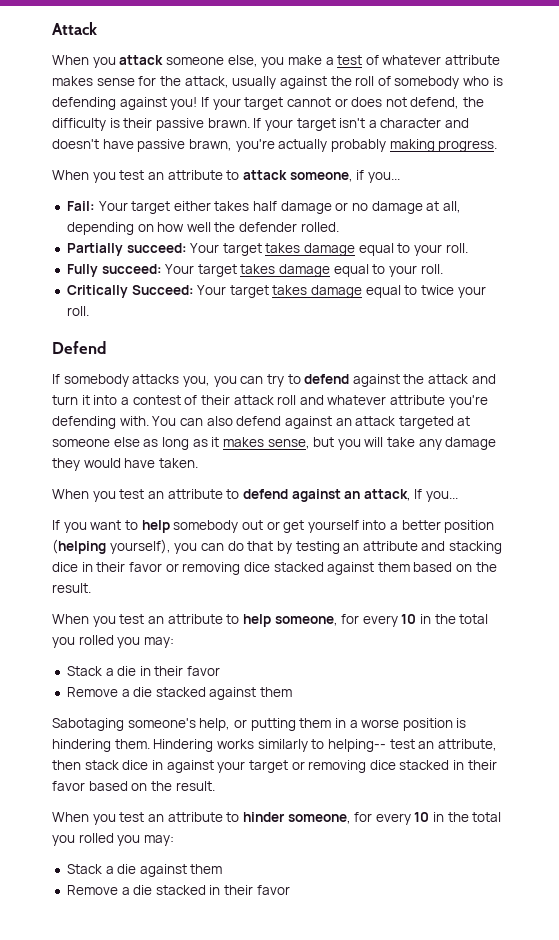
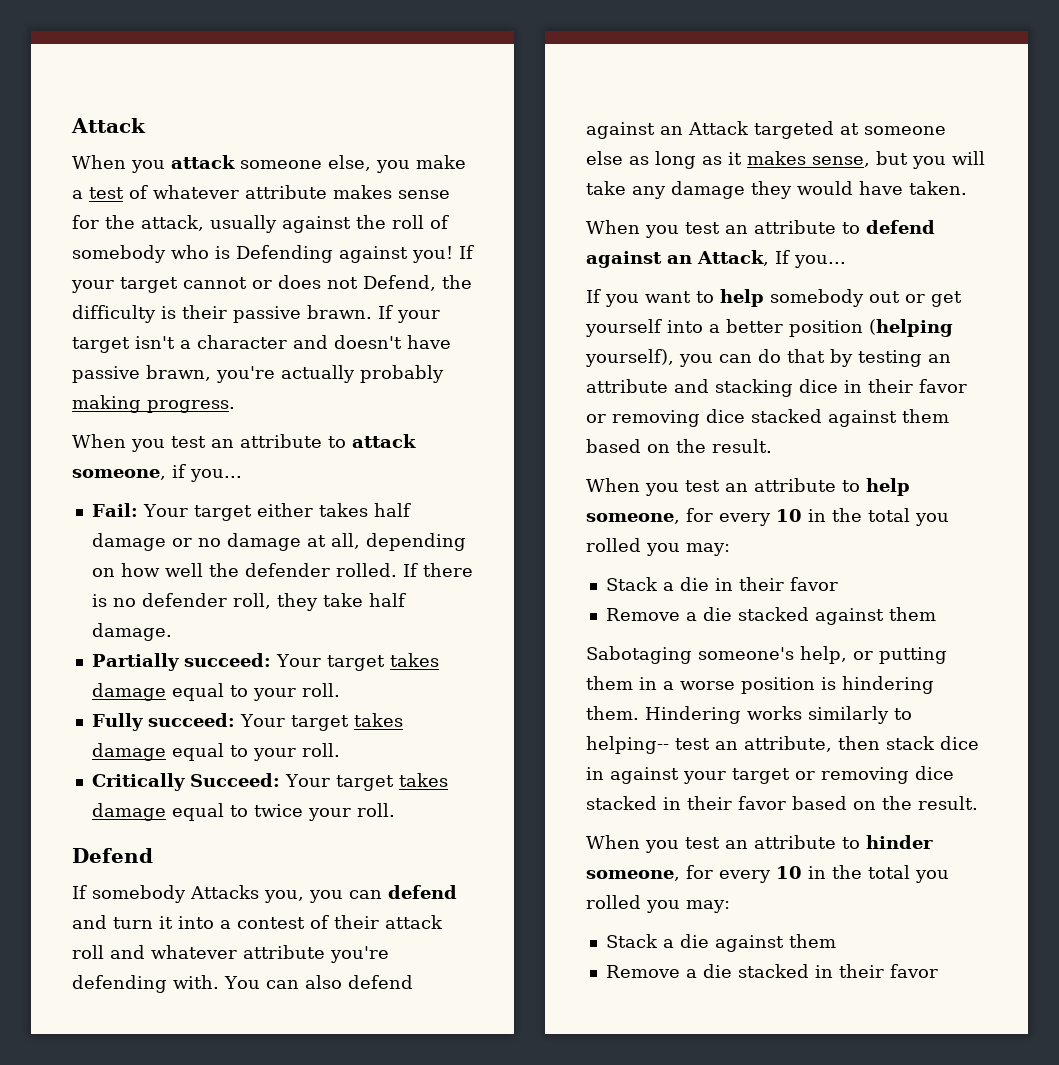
- When you attack someone else, you make a test of whatever attribute makes sense for the attack, usually against the roll of somebody who is defending against you!
+ When you attack someone else, you make a test of whatever attribute makes sense for the attack, usually against the roll of somebody who is Defending against you!
- If your target cannot or does not defend, the difficulty is their passive brawn.
+ If your target cannot or does not Defend, the difficulty is their passive brawn.
+ If there is no defender roll, they take half damage.
- If somebody attacks you, you can try to defend against the attack and turn it into a contest of their attack roll and whatever attribute you're defending with.
+ If somebody Attacks you, you can defend and turn it into a contest of their attack roll and whatever attribute you're defending with.
- You can also defend against an attack targeted at someone else as long as it makes sense, but you will take any damage they would have taken.
+ You can also defend against an Attack targeted at someone else as long as it makes sense, but you will take any damage they would have taken.
- When you test an attribute to defend against an attack, If you...
+ When you test an attribute to defend against an Attack, If you...

